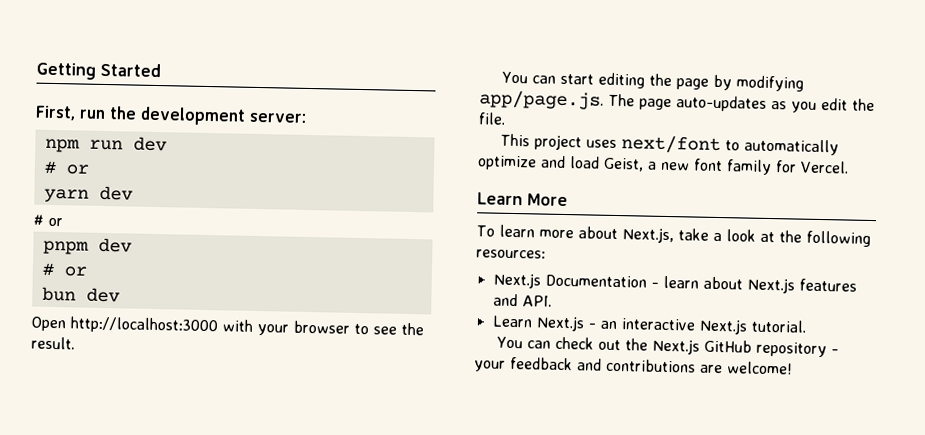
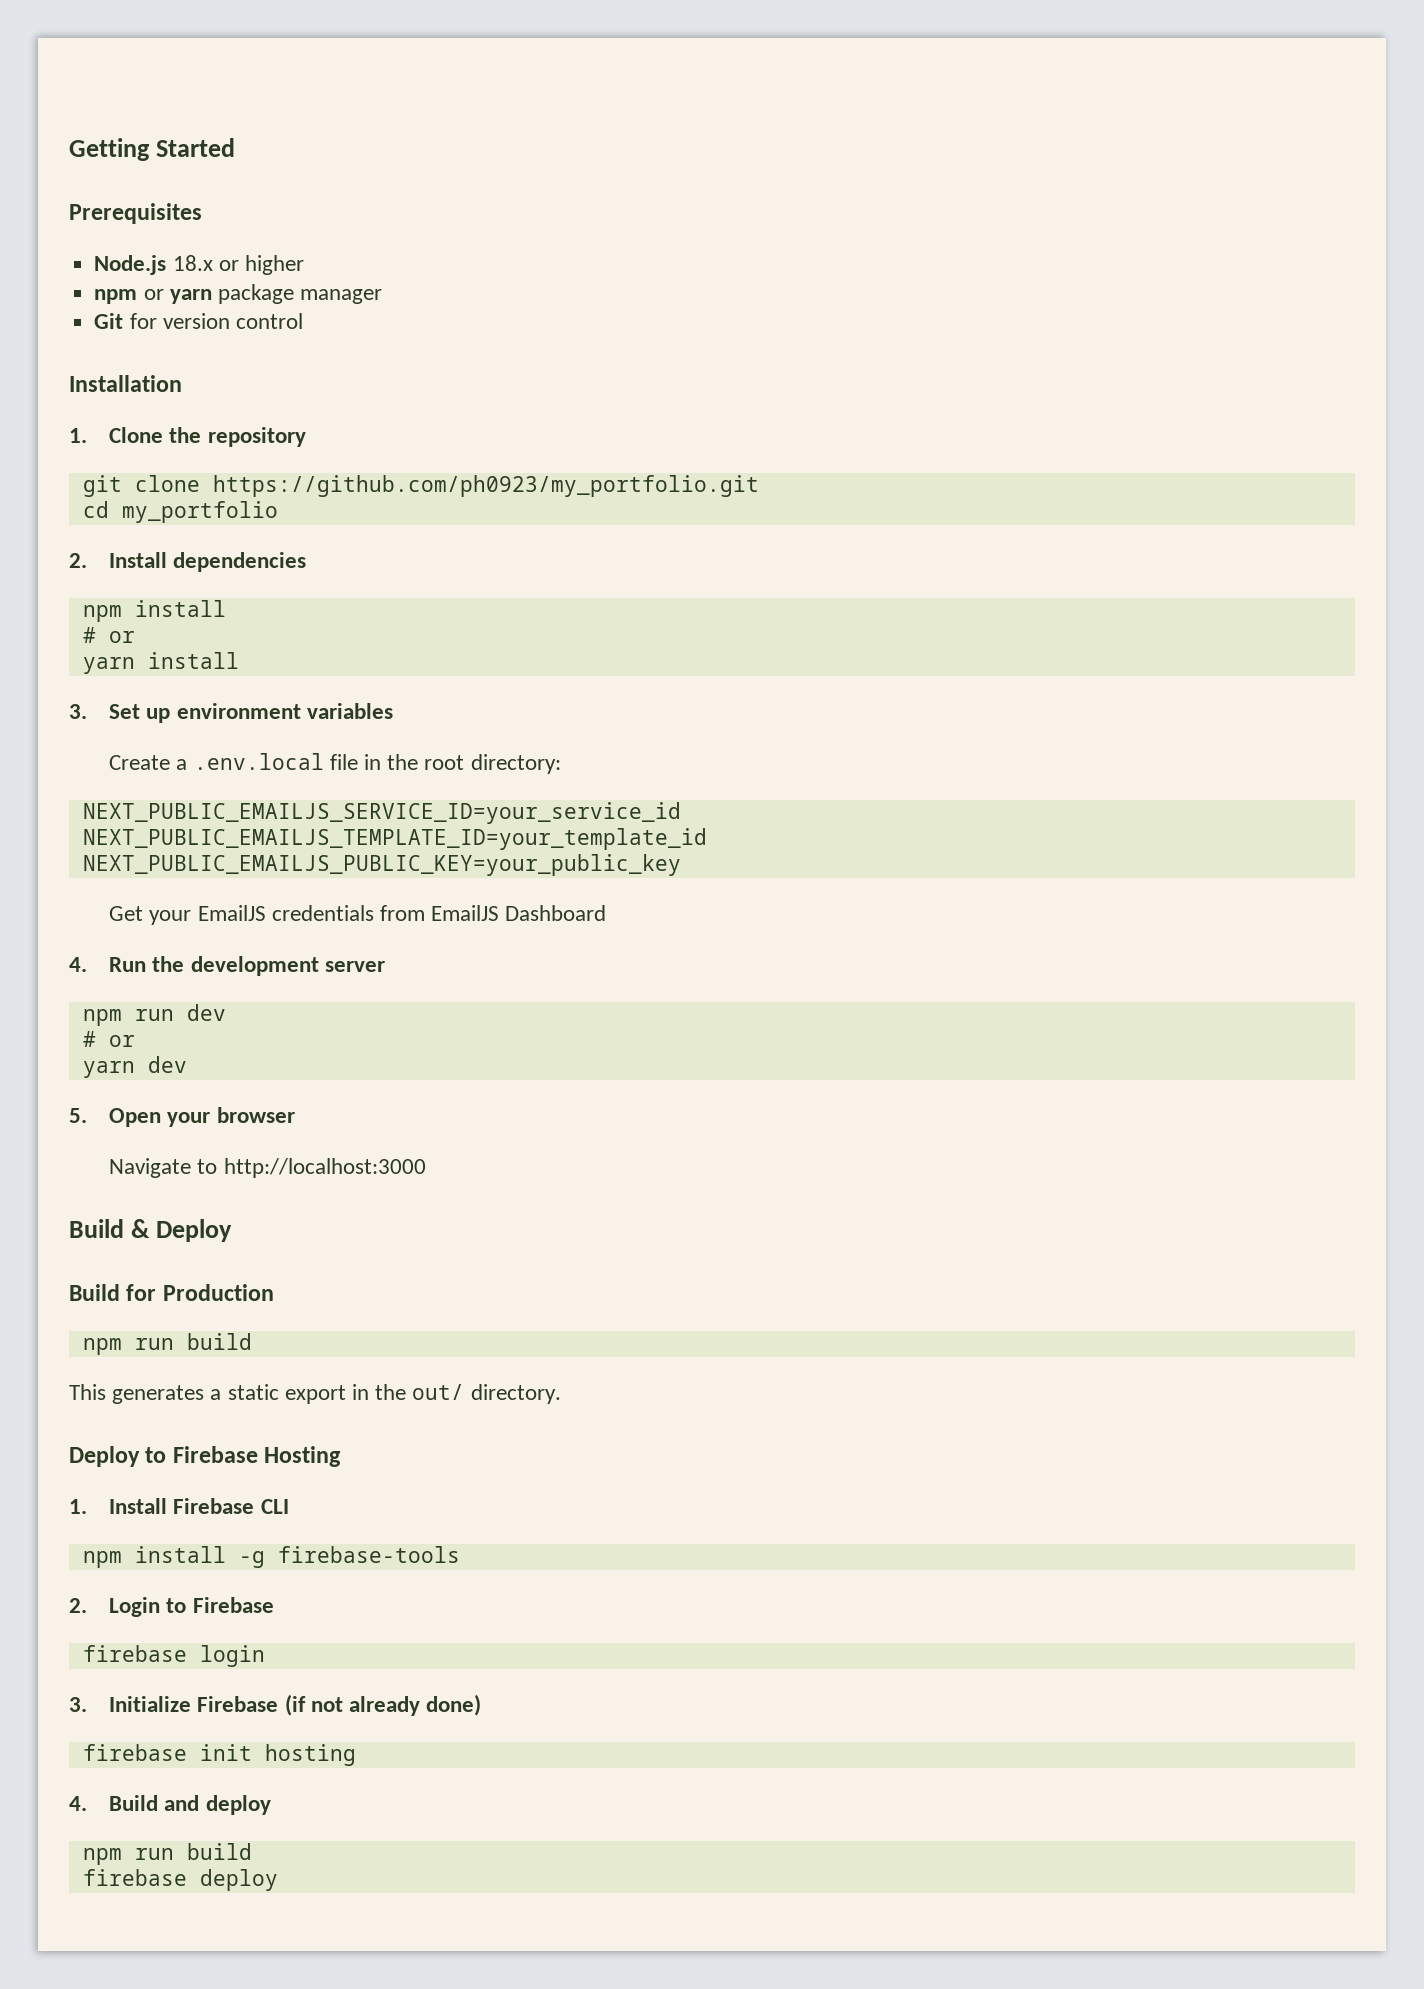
- First, run the development server:
+ Prerequisites
+ Node.js 18.x or higher
+ npm or yarn package manager
+ Git for version control
+ Installation
+ 1. Clone the repository
+ git clone https://github.com/ph0923/my_portfolio.git
+ cd my_portfolio
+ 2. Install dependencies
+ npm install
+ # or
+ yarn install
+ 3. Set up environment variables
+ Create a .env.local file in the root directory:
+ NEXT_PUBLIC_EMAILJS_SERVICE_ID=your_service_id
+ NEXT_PUBLIC_EMAILJS_TEMPLATE_ID=your_template_id
+ NEXT_PUBLIC_EMAILJS_PUBLIC_KEY=your_public_key
+ Get your EmailJS credentials from EmailJS Dashboard
+ 4. Run the development server
  yarn dev
- # or
- pnpm dev
- # or
- bun dev
- Open http://localhost:3000 with your browser to see the result.
- You can start editing the page by modifying app/page.js. The page auto-updates as you edit the file.
- This project uses next/font to automatically optimize and load Geist, a new font family for Vercel.
- Learn More
- To learn more about Next.js, take a look at the following resources:
- Next.js Documentation - learn about Next.js features and API.
- Learn Next.js - an interactive Next.js tutorial.
- You can check out the Next.js GitHub repository - your feedback and contributions are welcome!
+ 5. Open your browser
+ Navigate to http://localhost:3000
+ Build & Deploy
+ Build for Production
+ npm run build
+ This generates a static export in the out/ directory.
+ Deploy to Firebase Hosting
+ 1. Install Firebase CLI
+ npm install -g firebase-tools
+ 2. Login to Firebase
+ firebase login
+ 3. Initialize Firebase (if not already done)
+ firebase init hosting
+ 4. Build and deploy
+ npm run build
+ firebase deploy

